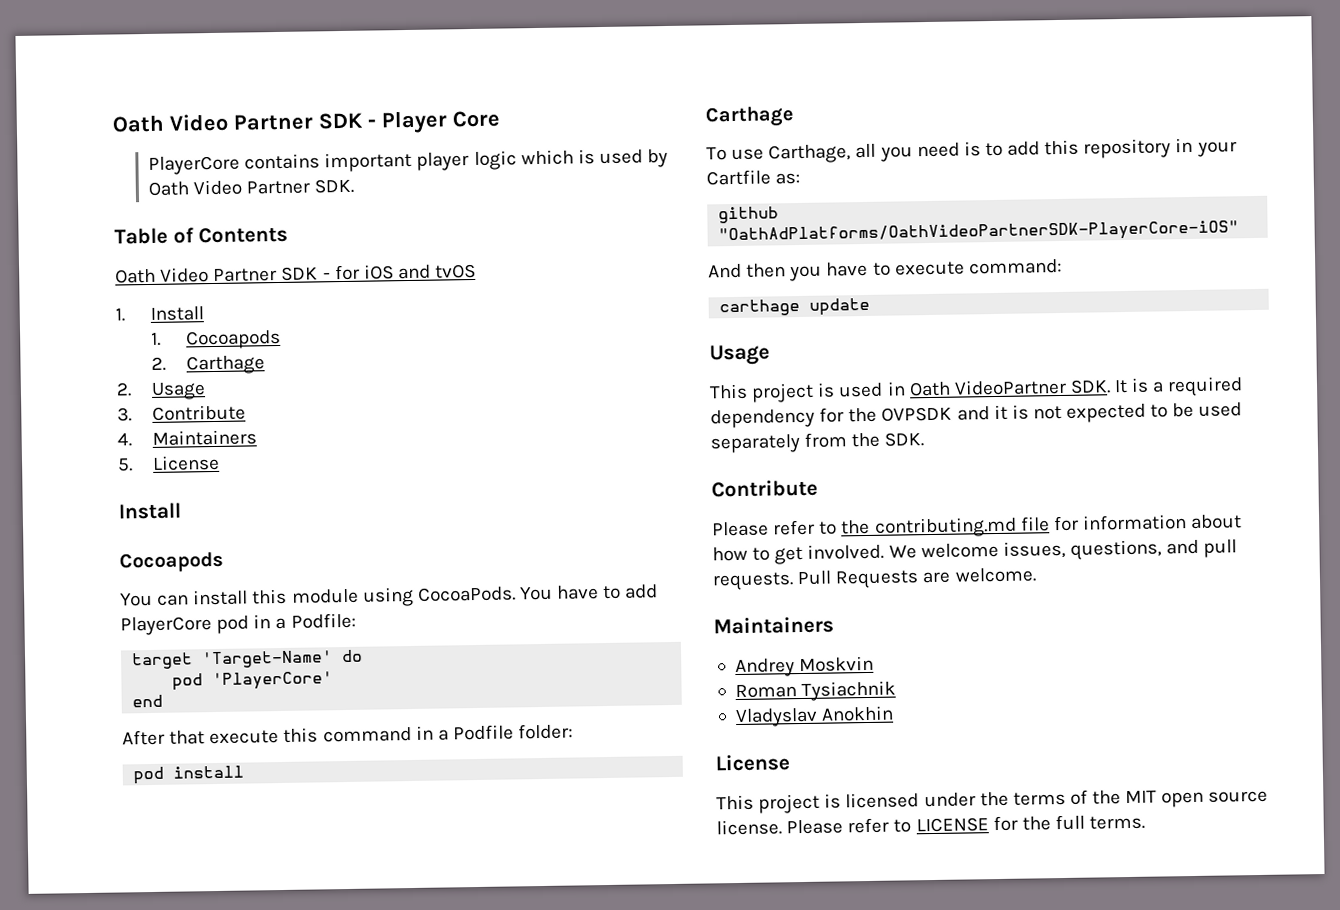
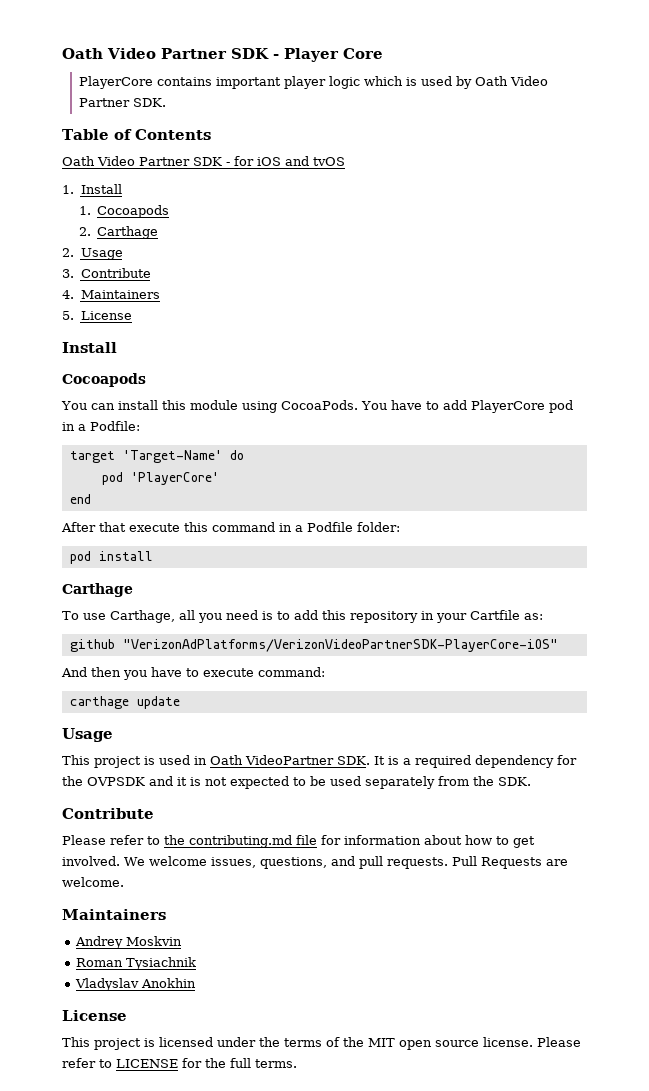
- github "OathAdPlatforms/OathVideoPartnerSDK-PlayerCore-iOS"
+ github "VerizonAdPlatforms/VerizonVideoPartnerSDK-PlayerCore-iOS"

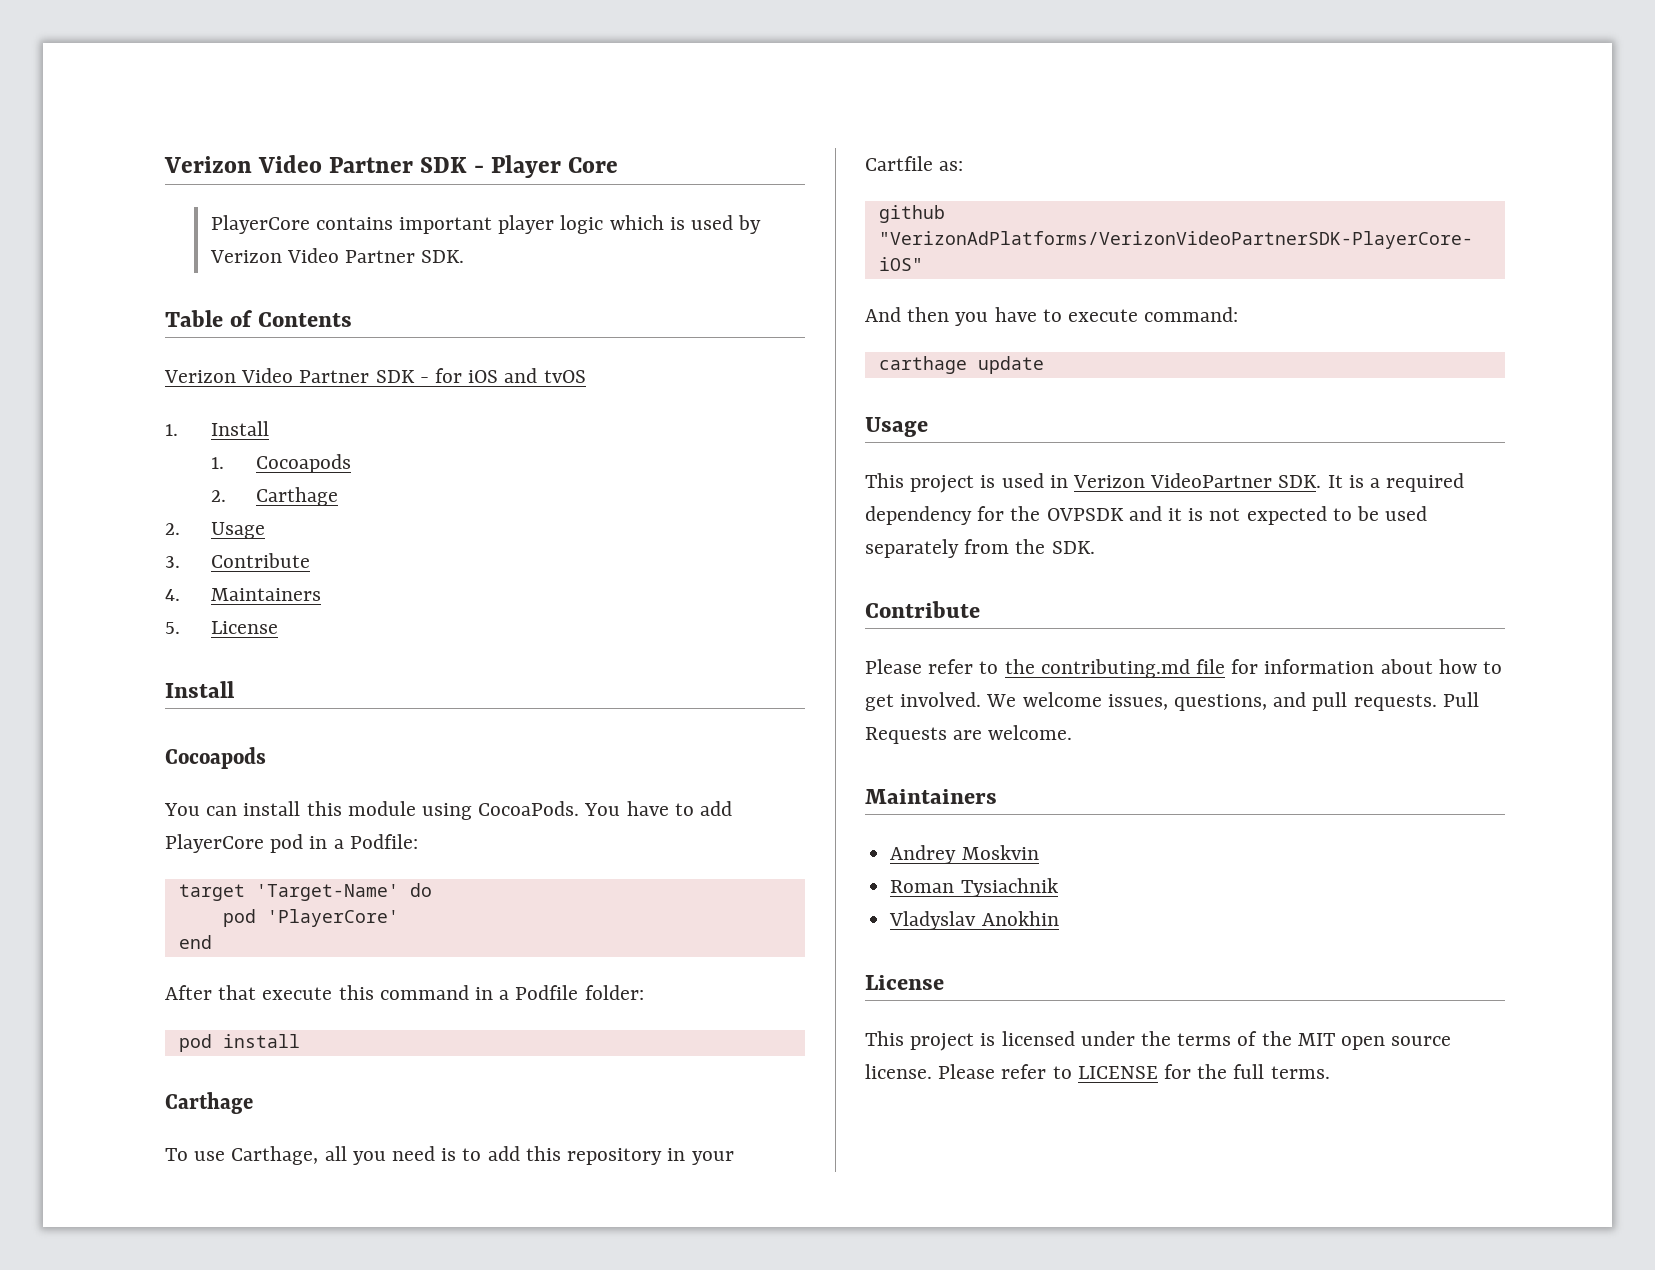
- Oath Video Partner SDK - Player Core
+ Verizon Video Partner SDK - Player Core
- PlayerCore contains important player logic which is used by Oath Video Partner SDK.
+ PlayerCore contains important player logic which is used by Verizon Video Partner SDK.
- Oath Video Partner SDK - for iOS and tvOS
+ Verizon Video Partner SDK - for iOS and tvOS
- This project is used in Oath VideoPartner SDK. It is a required dependency for the OVPSDK and it is not expected to be used separately from the SDK.
+ This project is used in Verizon VideoPartner SDK. It is a required dependency for the OVPSDK and it is not expected to be used separately from the SDK.

